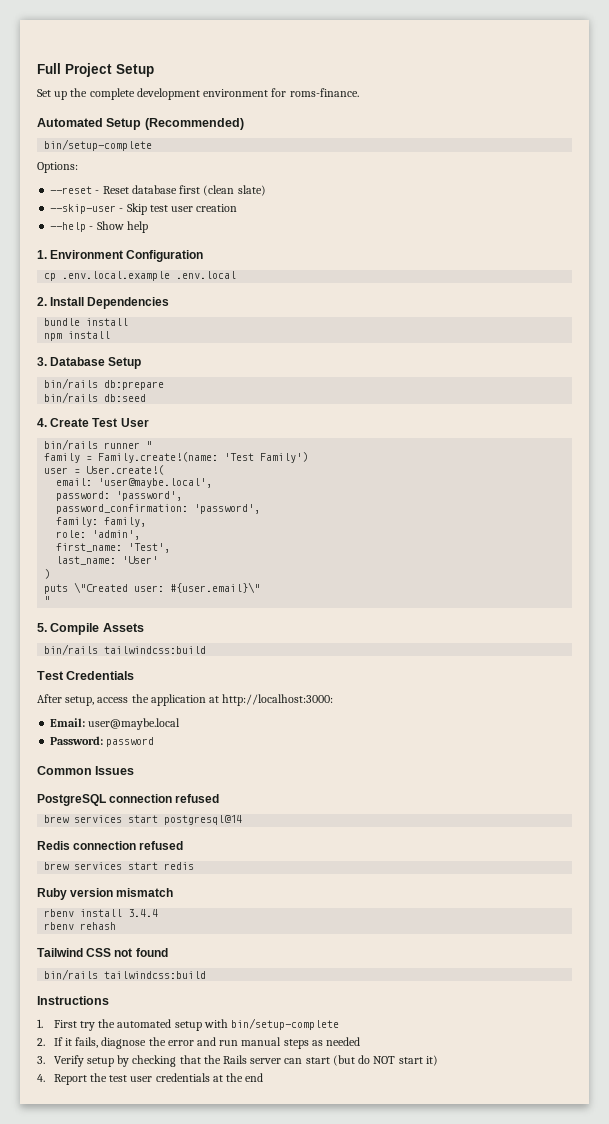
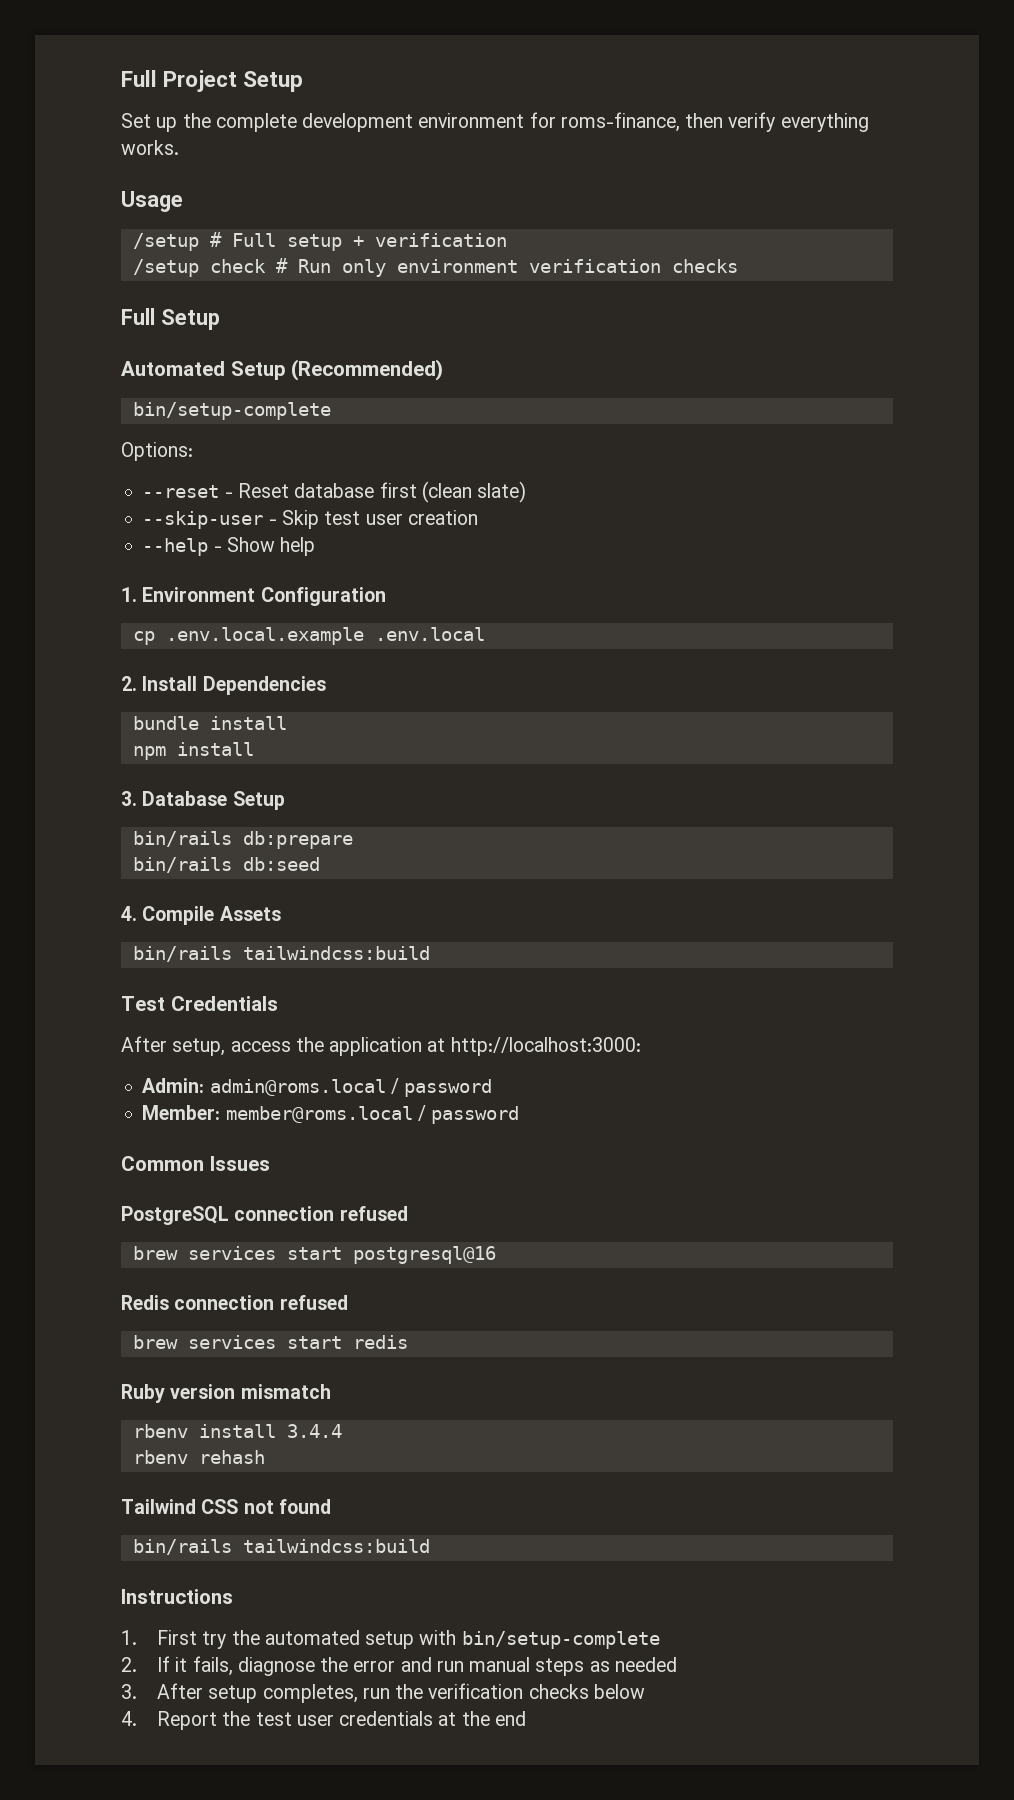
- Set up the complete development environment for roms-finance.
+ Set up the complete development environment for roms-finance, then verify everything works.
+ Usage
+ /setup # Full setup + verification
+ /setup check # Run only environment verification checks
+ Full Setup
- 4. Create Test User
- bin/rails runner "
- family = Family.create!(name: 'Test Family')
- user = User.create!(
- email: 'user@maybe.local',
- password: 'password',
- password_confirmation: 'password',
- family: family,
- role: 'admin',
- first_name: 'Test',
- last_name: 'User'
- )
- puts \"Created user: #{user.email}\"
- "
- 5. Compile Assets
+ 4. Compile Assets
- Email: user@maybe.local
- Password: password
+ Admin: admin@roms.local / password
+ Member: member@roms.local / password
- brew services start postgresql@14
+ brew services start postgresql@16
- 3. Verify setup by checking that the Rails server can start (but do NOT start it)
+ 3. After setup completes, run the verification checks below

